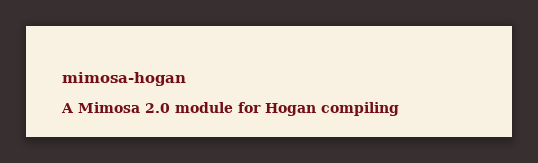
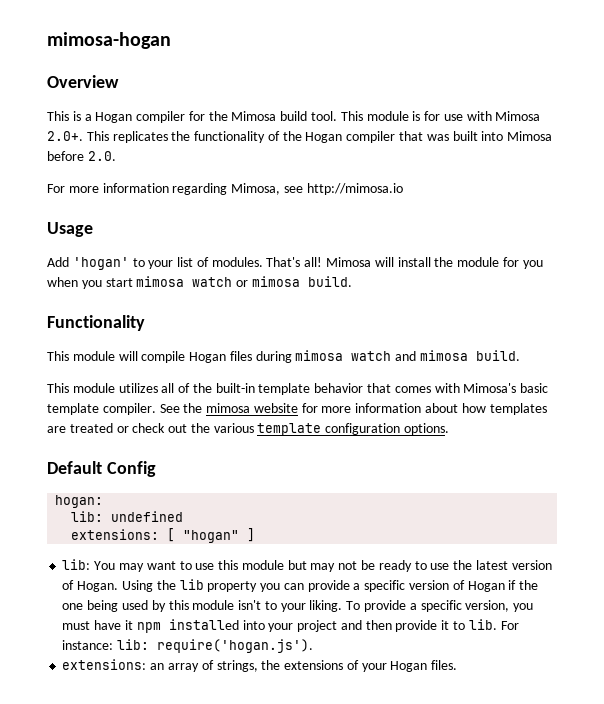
- A Mimosa 2.0 module for Hogan compiling
+ Overview
+ This is a Hogan compiler for the Mimosa build tool. This module is for use with Mimosa 2.0+. This replicates the functionality of the Hogan compiler that was built into Mimosa before 2.0.
+ For more information regarding Mimosa, see http://mimosa.io
+ Usage
+ Add 'hogan' to your list of modules. That's all! Mimosa will install the module for you when you start mimosa watch or mimosa build.
+ Functionality
+ This module will compile Hogan files during mimosa watch and mimosa build.
+ This module utilizes all of the built-in template behavior that comes with Mimosa's basic template compiler. See the mimosa website for more information about how templates are treated or check out the various template configuration options.
+ Default Config
+ hogan:
+ lib: undefined
+ extensions: [ "hogan" ]
+ lib: You may want to use this module but may not be ready to use the latest version of Hogan. Using the lib property you can provide a specific version of Hogan if the one being used by this module isn't to your liking. To provide a specific version, you must have it npm installed into your project and then provide it to lib. For instance: lib: require('hogan.js').
+ extensions: an array of strings, the extensions of your Hogan files.

